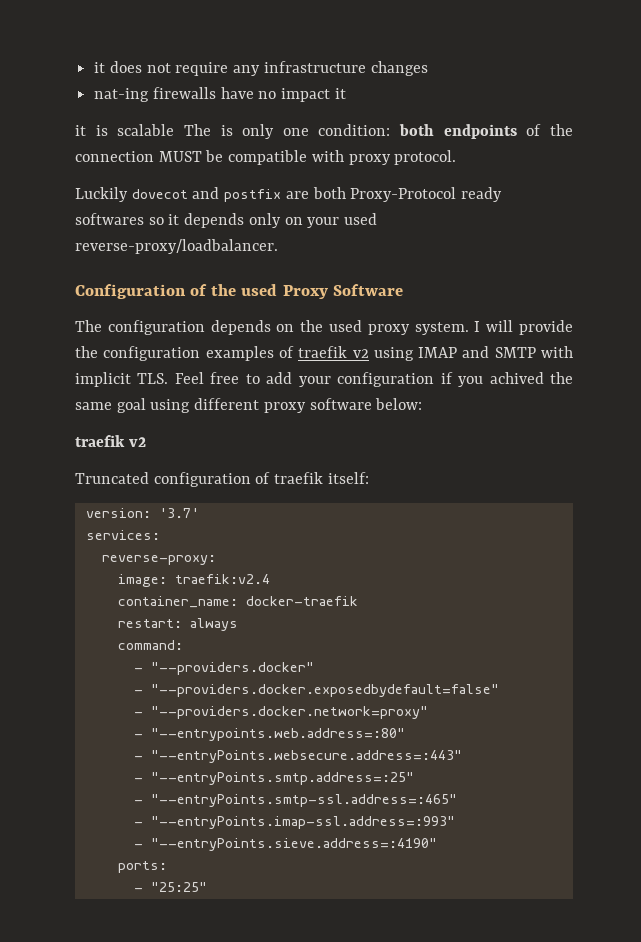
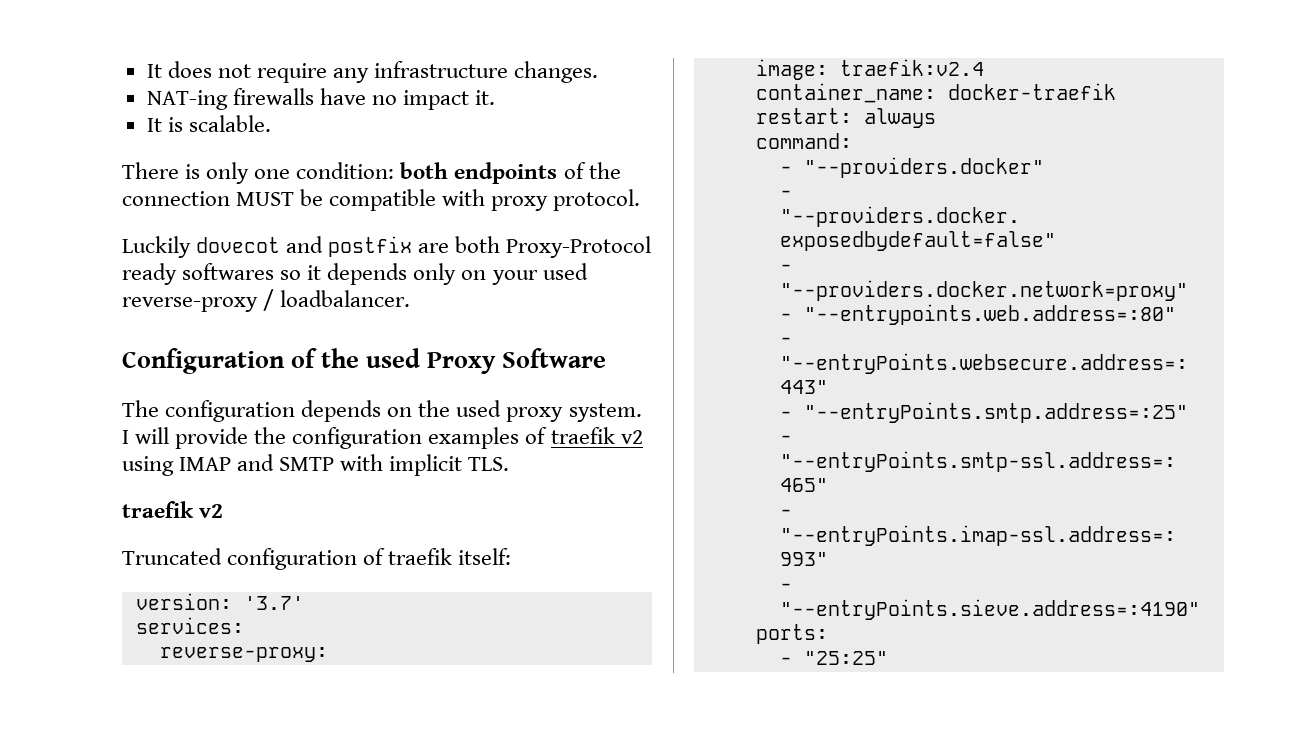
- it does not require any infrastructure changes
- nat-ing firewalls have no impact it
- it is scalable The is only one condition: both endpoints of the connection MUST be compatible with proxy protocol.
+ It does not require any infrastructure changes.
+ NAT-ing firewalls have no impact it.
+ It is scalable.
+ There is only one condition: both endpoints of the connection MUST be compatible with proxy protocol.
- Luckily dovecot and postfix are both Proxy-Protocol ready softwares so it depends only on your used reverse-proxy/loadbalancer.
+ Luckily dovecot and postfix are both Proxy-Protocol ready softwares so it depends only on your used reverse-proxy / loadbalancer.
- I will provide the configuration examples of traefik v2 using IMAP and SMTP with implicit TLS. Feel free to add your configuration if you achived the same goal using different proxy software below:
+ I will provide the configuration examples of traefik v2 using IMAP and SMTP with implicit TLS.

